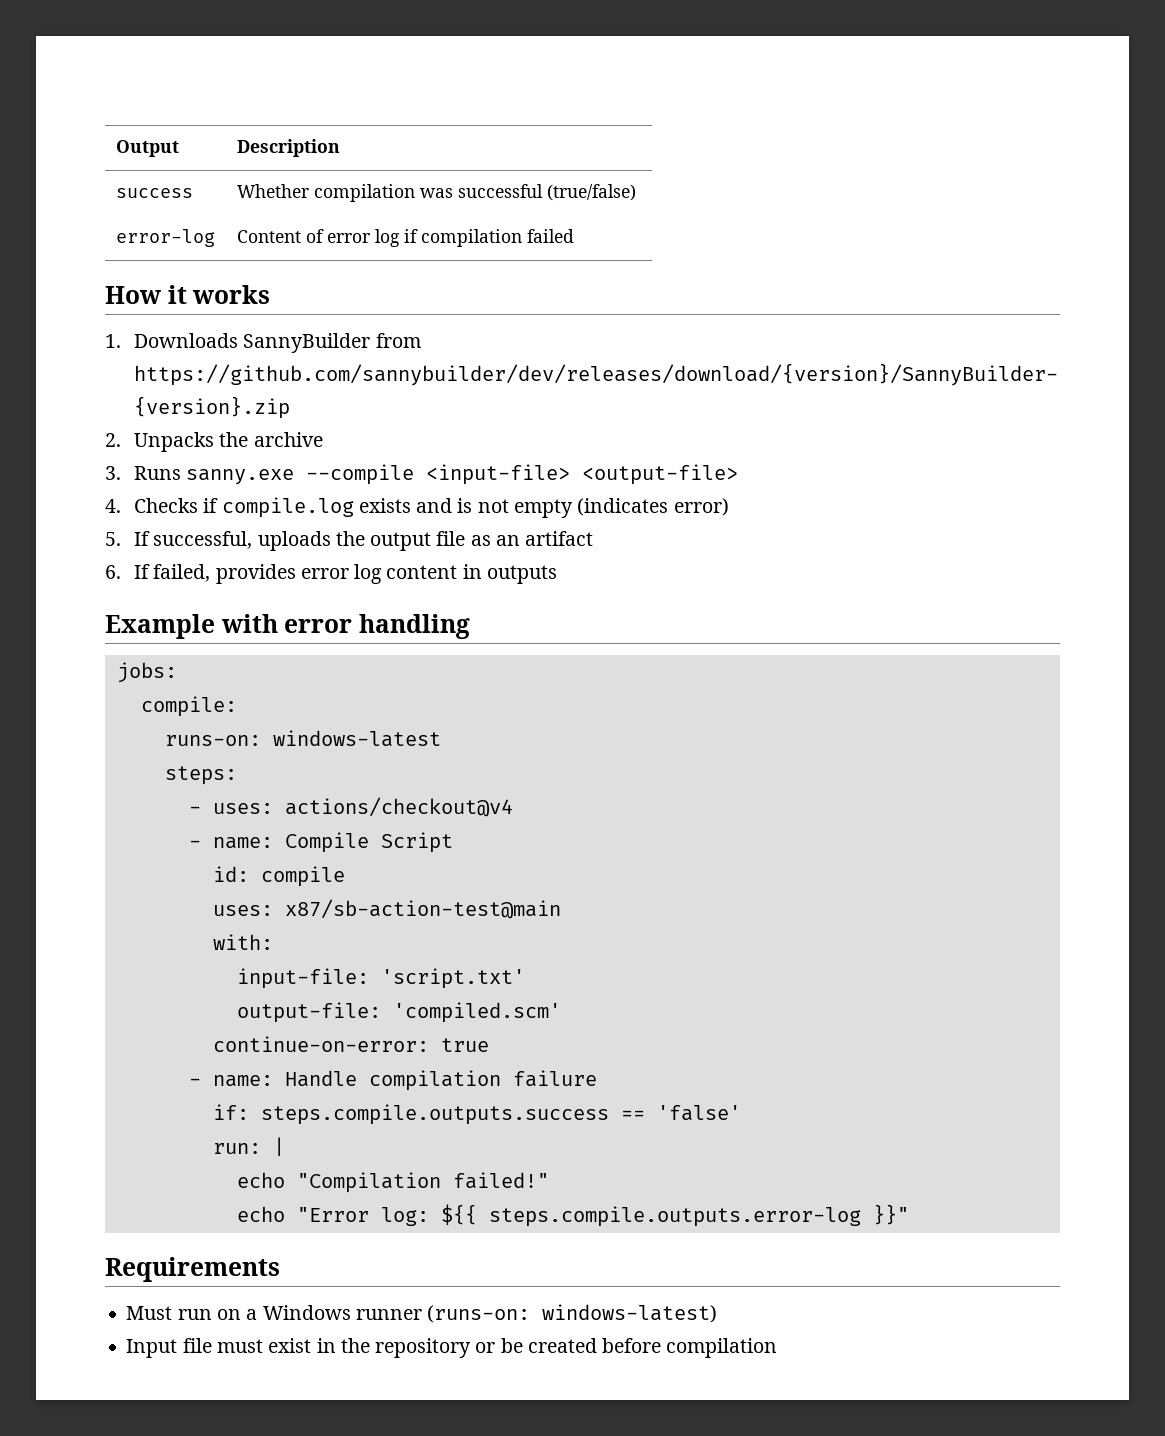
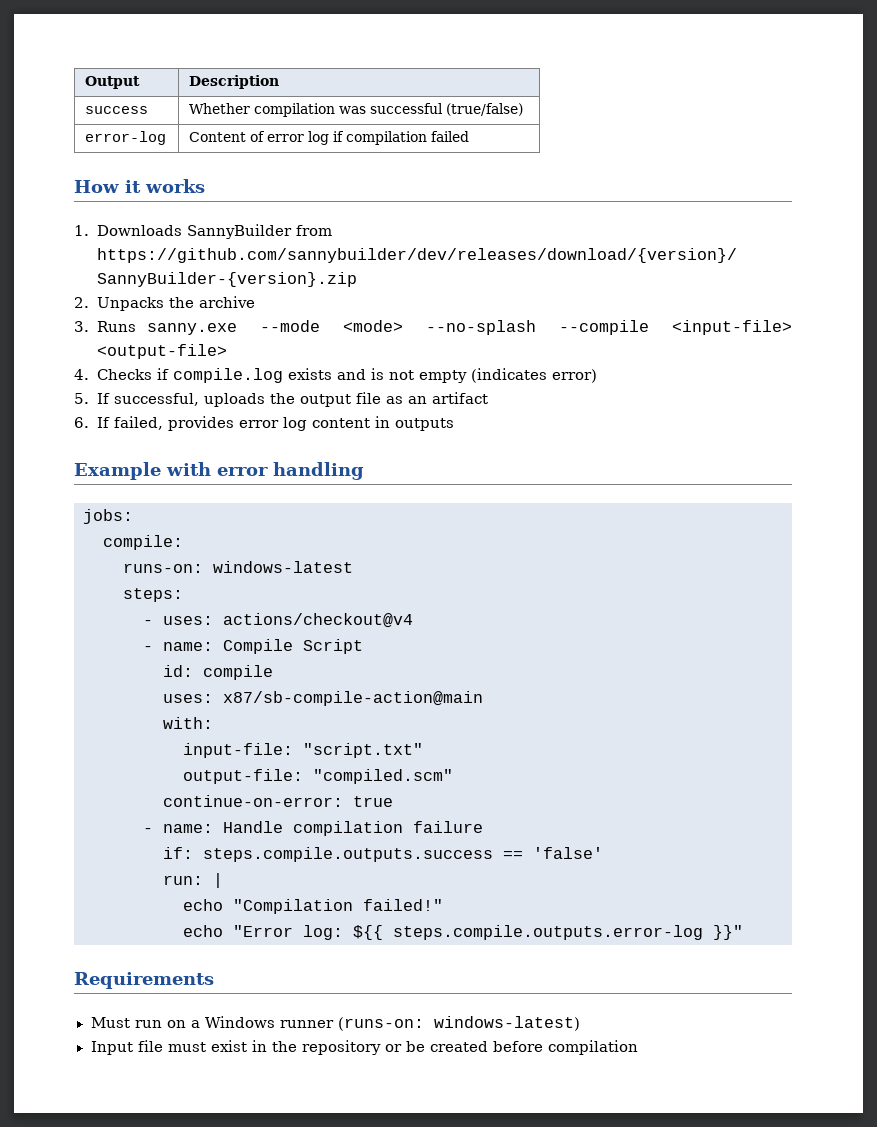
- 3. Runs sanny.exe --compile <input-file> <output-file>
+ 3. Runs sanny.exe --mode <mode> --no-splash --compile <input-file> <output-file>
- uses: x87/sb-action-test@main
+ uses: x87/sb-compile-action@main
- input-file: 'script.txt'
+ input-file: "script.txt"
- output-file: 'compiled.scm'
+ output-file: "compiled.scm"

